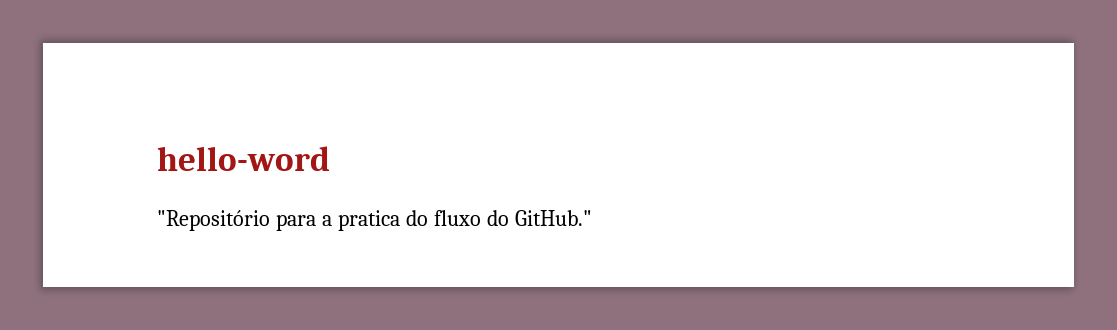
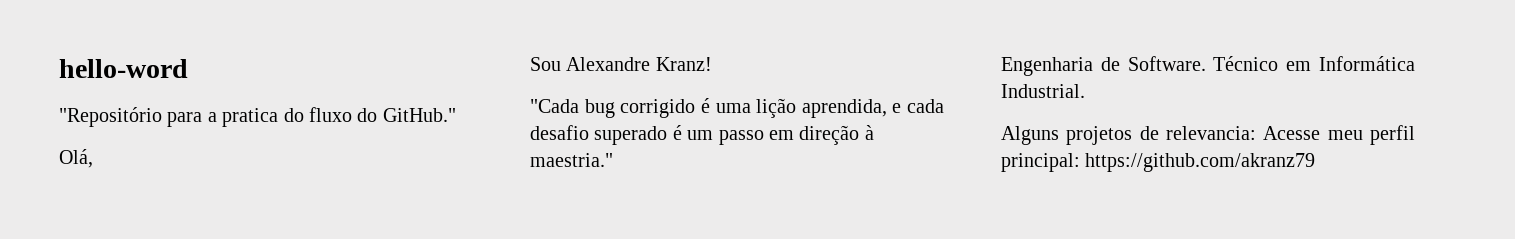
+ Olá,
+ Sou Alexandre Kranz!
+ "Cada bug corrigido é uma lição aprendida, e cada desafio superado é um passo em direção à maestria."
+ Engenharia de Software. Técnico em Informática Industrial.
+ Alguns projetos de relevancia: Acesse meu perfil principal: https://github.com/akranz79

